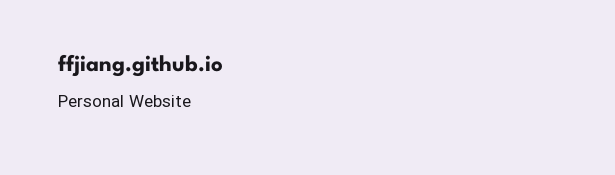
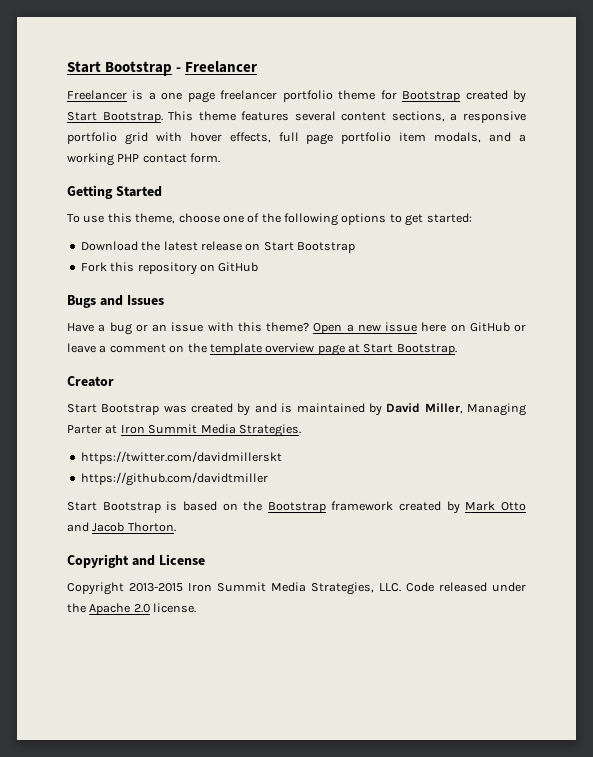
- ffjiang.github.io
- Personal Website
+ Start Bootstrap - Freelancer
+ Freelancer is a one page freelancer portfolio theme for Bootstrap created by Start Bootstrap. This theme features several content sections, a responsive portfolio grid with hover effects, full page portfolio item modals, and a working PHP contact form.
+ Getting Started
+ To use this theme, choose one of the following options to get started:
+ Download the latest release on Start Bootstrap
+ Fork this repository on GitHub
+ Bugs and Issues
+ Have a bug or an issue with this theme? Open a new issue here on GitHub or leave a comment on the template overview page at Start Bootstrap.
+ Creator
+ Start Bootstrap was created by and is maintained by David Miller, Managing Parter at Iron Summit Media Strategies.
+ https://twitter.com/davidmillerskt
+ https://github.com/davidtmiller
+ Start Bootstrap is based on the Bootstrap framework created by Mark Otto and Jacob Thorton.
+ Copyright and License
+ Copyright 2013-2015 Iron Summit Media Strategies, LLC. Code released under the Apache 2.0 license.

